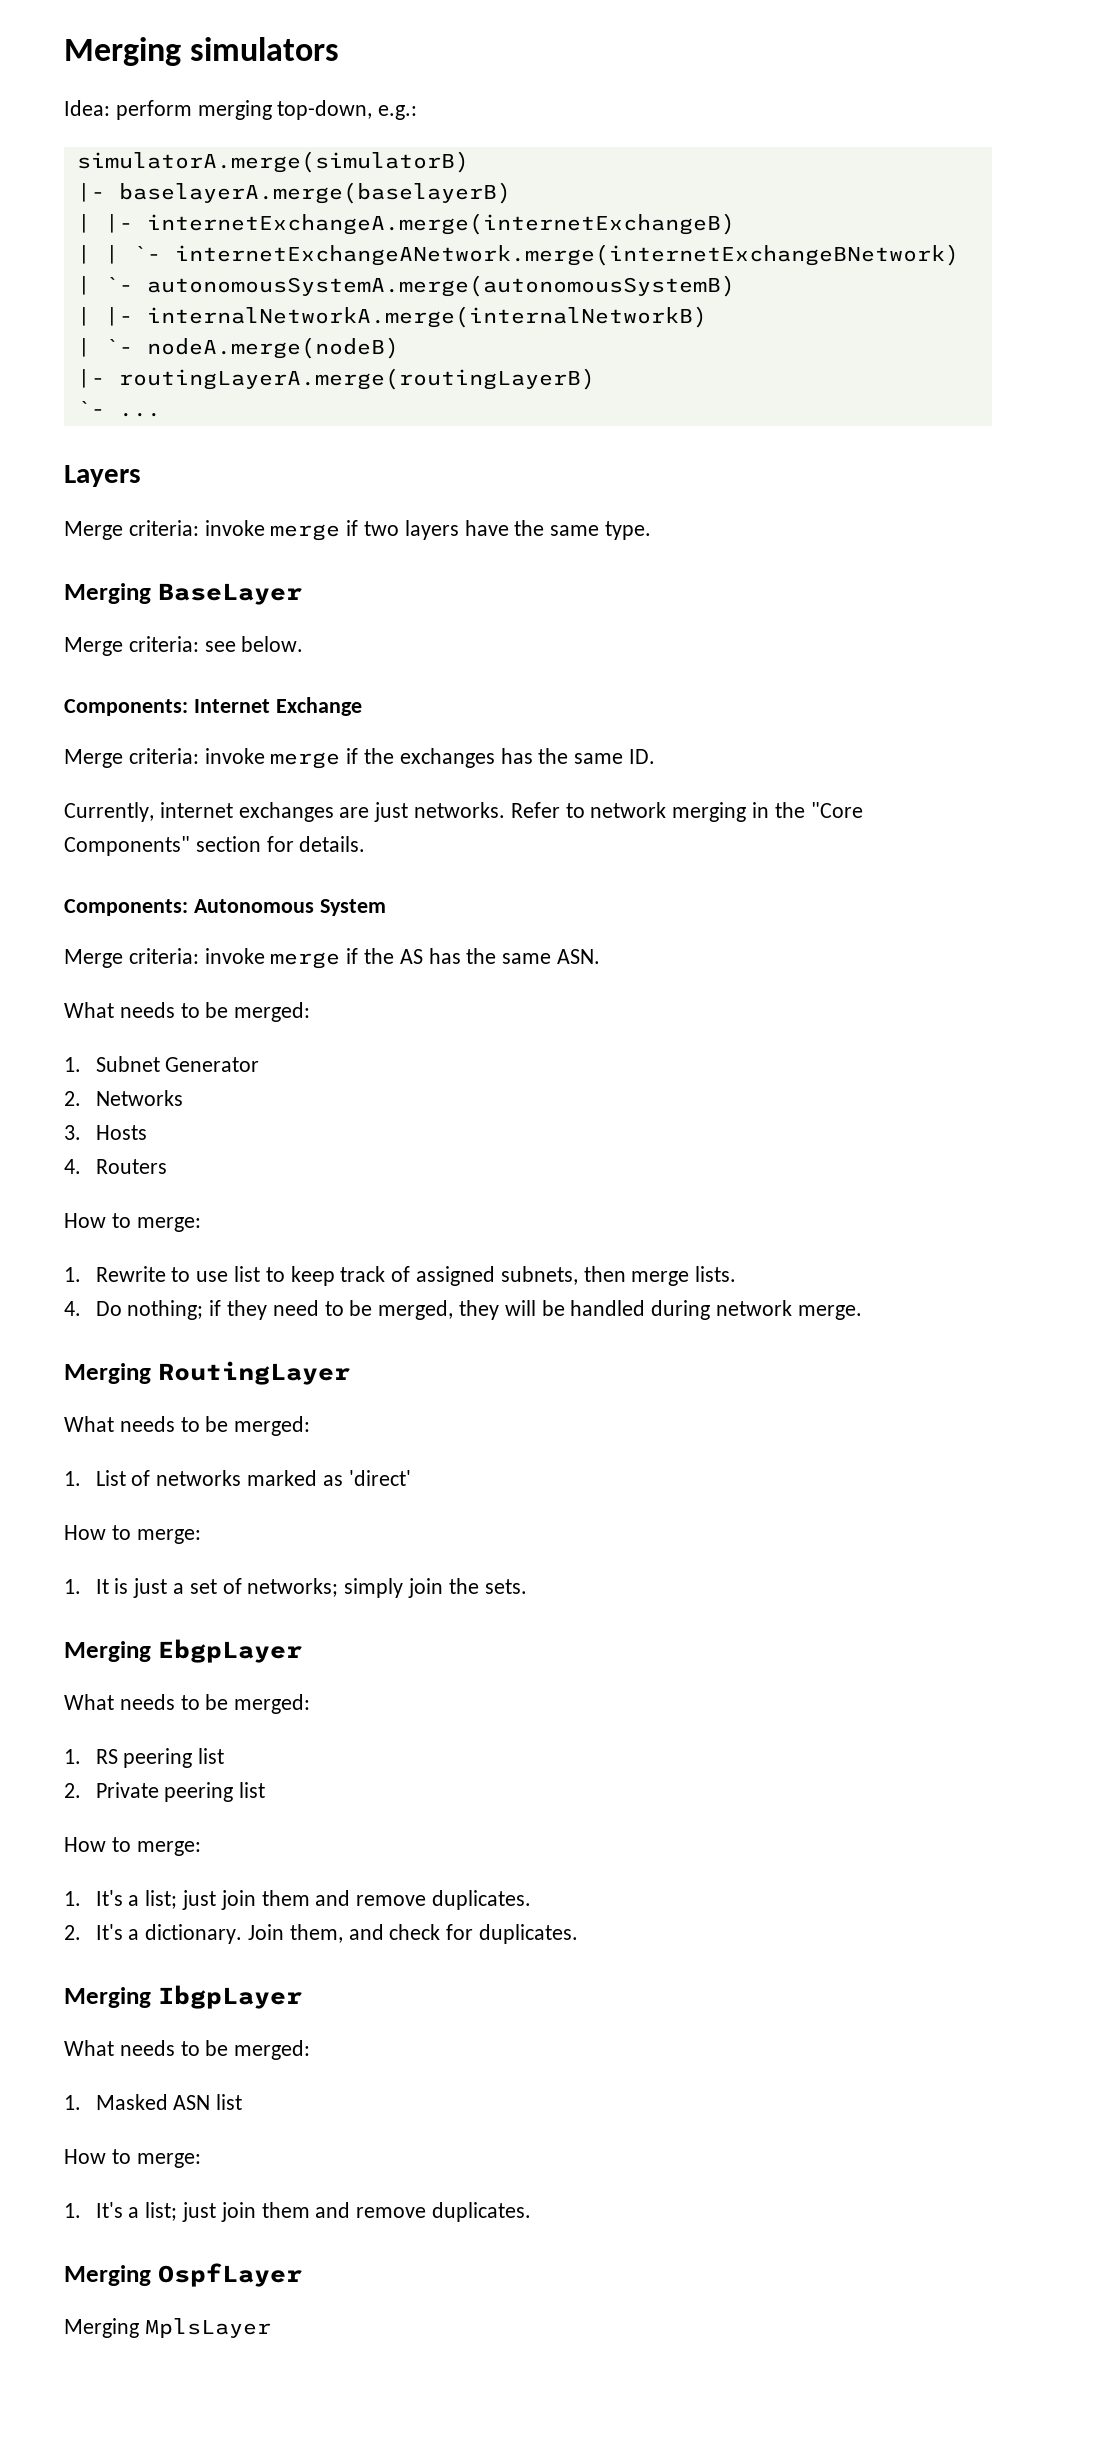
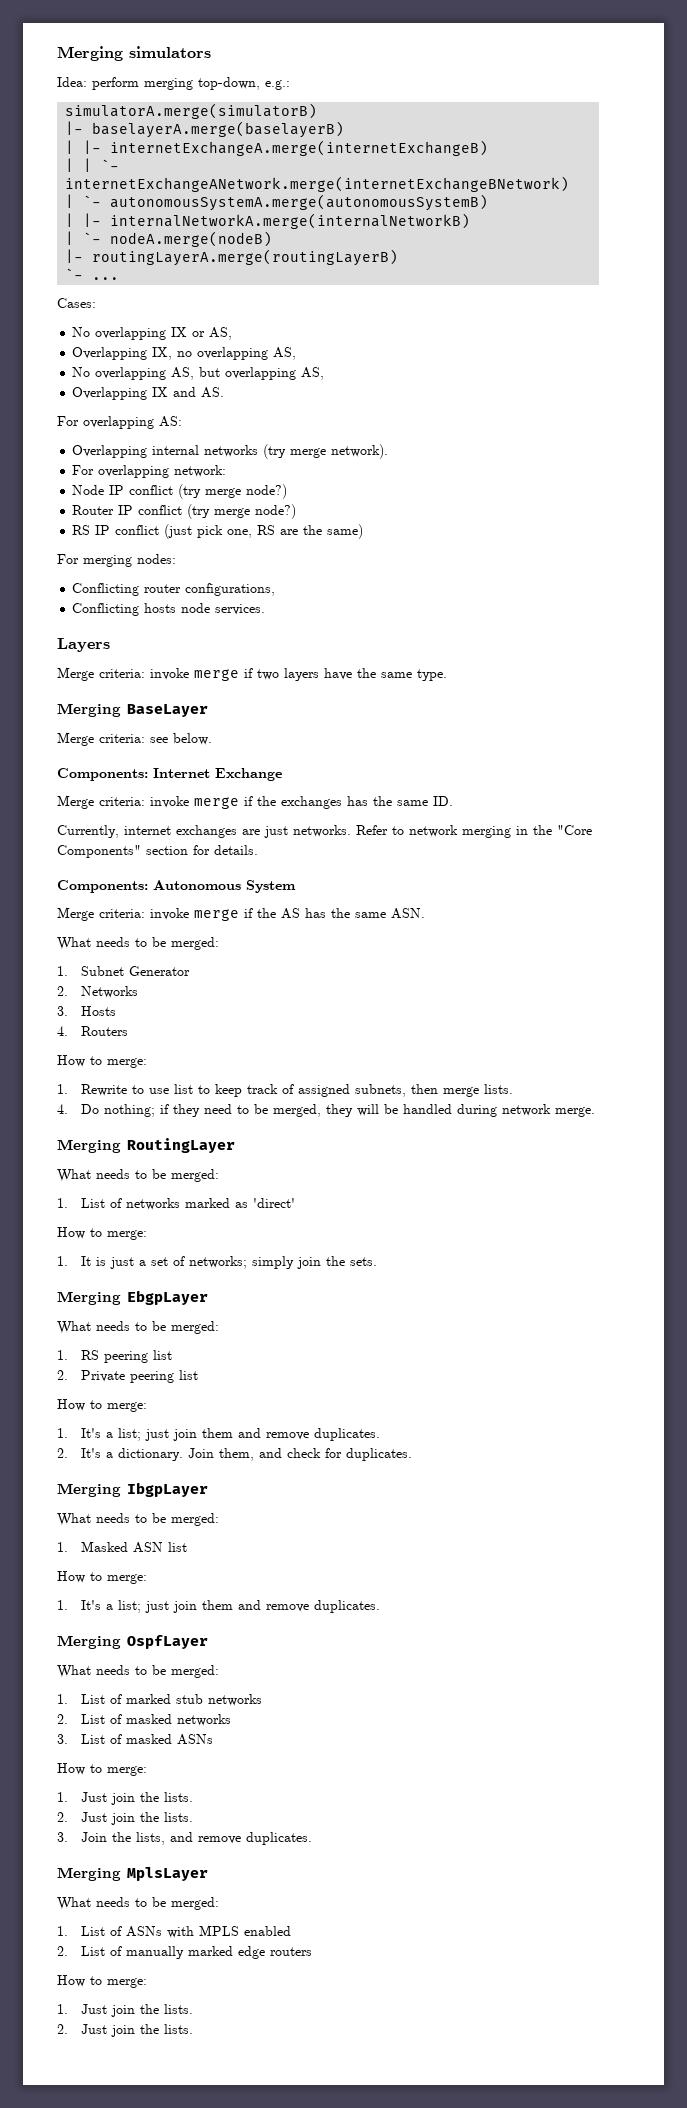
+ Cases:
+ No overlapping IX or AS,
+ Overlapping IX, no overlapping AS,
+ No overlapping AS, but overlapping AS,
+ Overlapping IX and AS.
+ For overlapping AS:
+ Overlapping internal networks (try merge network).
+ For overlapping network:
+ Node IP conflict (try merge node?)
+ Router IP conflict (try merge node?)
+ RS IP conflict (just pick one, RS are the same)
+ For merging nodes:
+ Conflicting router configurations,
+ Conflicting hosts node services.
  Merging OspfLayer
+ What needs to be merged:
+ 1. List of marked stub networks
+ 2. List of masked networks
+ 3. List of masked ASNs
+ How to merge:
+ 1. Just join the lists.
+ 2. Just join the lists.
+ 3. Join the lists, and remove duplicates.
  Merging MplsLayer
+ What needs to be merged:
+ 1. List of ASNs with MPLS enabled
+ 2. List of manually marked edge routers
+ How to merge:
+ 1. Just join the lists.
+ 2. Just join the lists.

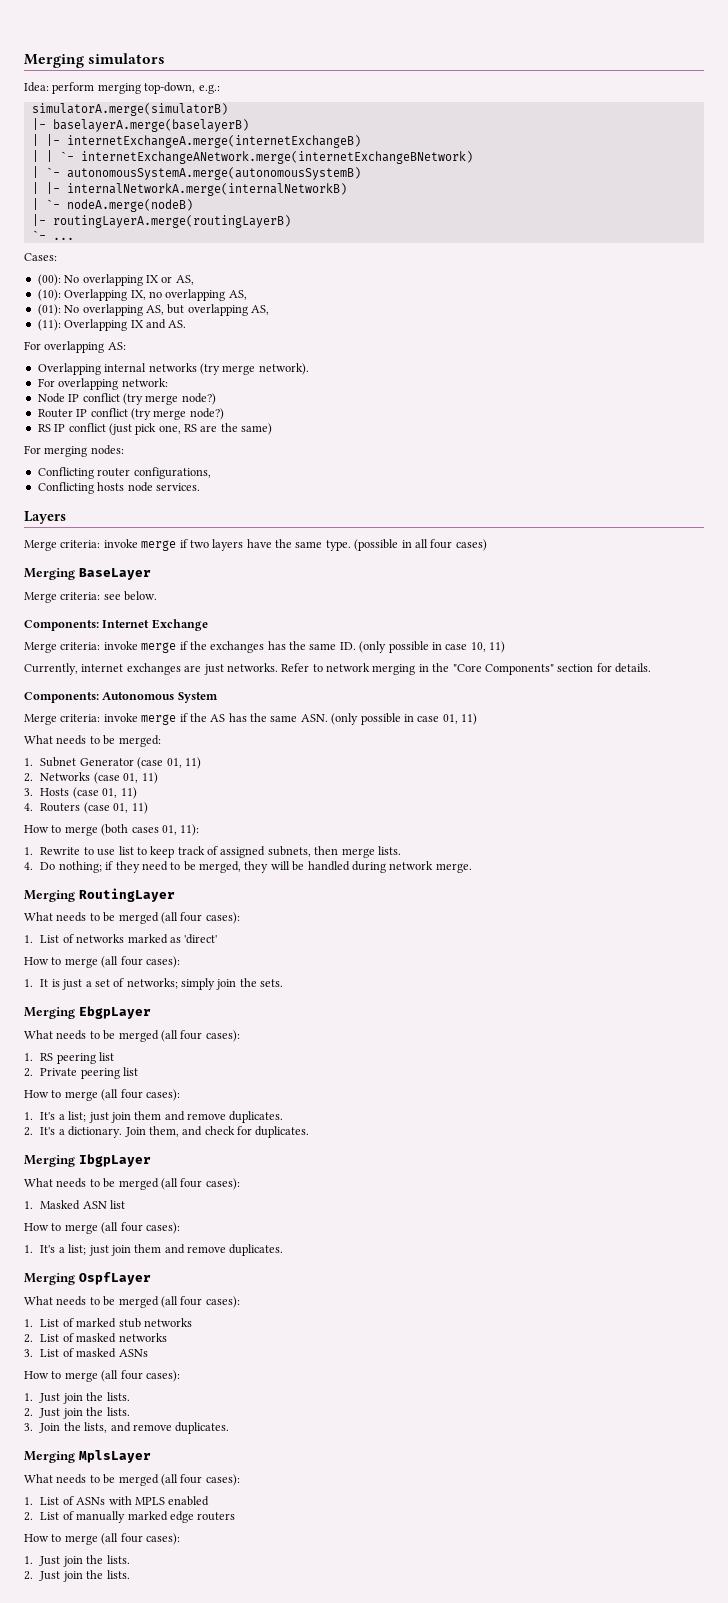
- No overlapping IX or AS,
+ (00): No overlapping IX or AS,
- Overlapping IX, no overlapping AS,
+ (10): Overlapping IX, no overlapping AS,
- No overlapping AS, but overlapping AS,
+ (01): No overlapping AS, but overlapping AS,
- Overlapping IX and AS.
+ (11): Overlapping IX and AS.
+ (possible in all four cases)
- Merge criteria: invoke merge if the exchanges has the same ID.
+ Merge criteria: invoke merge if the exchanges has the same ID. (only possible in case 10, 11)
- Merge criteria: invoke merge if the AS has the same ASN.
+ Merge criteria: invoke merge if the AS has the same ASN. (only possible in case 01, 11)
- 1. Subnet Generator
+ 1. Subnet Generator (case 01, 11)
- 2. Networks
+ 2. Networks (case 01, 11)
- 3. Hosts
+ 3. Hosts (case 01, 11)
- 4. Routers
- How to merge:
+ 4. Routers (case 01, 11)
+ How to merge (both cases 01, 11):
  Merging RoutingLayer
- What needs to be merged:
+ What needs to be merged (all four cases):
  1. List of networks marked as 'direct'
- How to merge:
+ How to merge (all four cases):
  Merging EbgpLayer
- What needs to be merged:
+ What needs to be merged (all four cases):
  2. Private peering list
- How to merge:
+ How to merge (all four cases):
  Merging IbgpLayer
- What needs to be merged:
+ What needs to be merged (all four cases):
  1. Masked ASN list
- How to merge:
+ How to merge (all four cases):
  Merging OspfLayer
- What needs to be merged:
+ What needs to be merged (all four cases):
  3. List of masked ASNs
- How to merge:
+ How to merge (all four cases):
  Merging MplsLayer
- What needs to be merged:
+ What needs to be merged (all four cases):
  2. List of manually marked edge routers
- How to merge:
+ How to merge (all four cases):

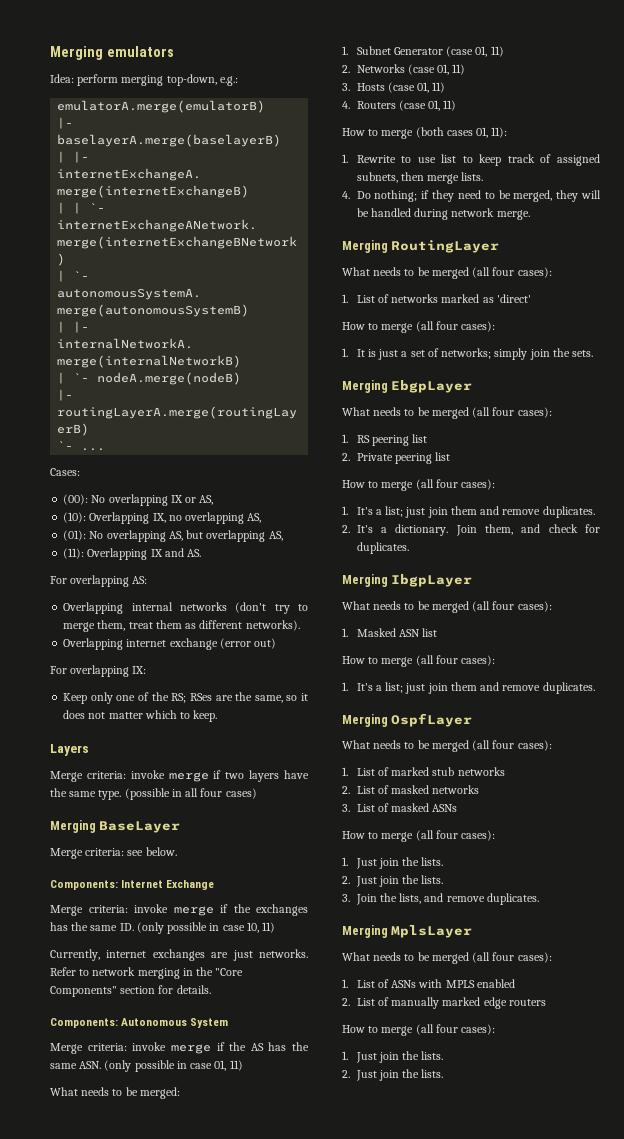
- Merging simulators
+ Merging emulators
- simulatorA.merge(simulatorB)
+ emulatorA.merge(emulatorB)
- Overlapping internal networks (try merge network).
- For overlapping network:
- Node IP conflict (try merge node?)
- Router IP conflict (try merge node?)
- RS IP conflict (just pick one, RS are the same)
- For merging nodes:
- Conflicting router configurations,
- Conflicting hosts node services.
+ Overlapping internal networks (don't try to merge them, treat them as different networks).
+ Overlapping internet exchange (error out)
+ For overlapping IX:
+ Keep only one of the RS; RSes are the same, so it does not matter which to keep.

